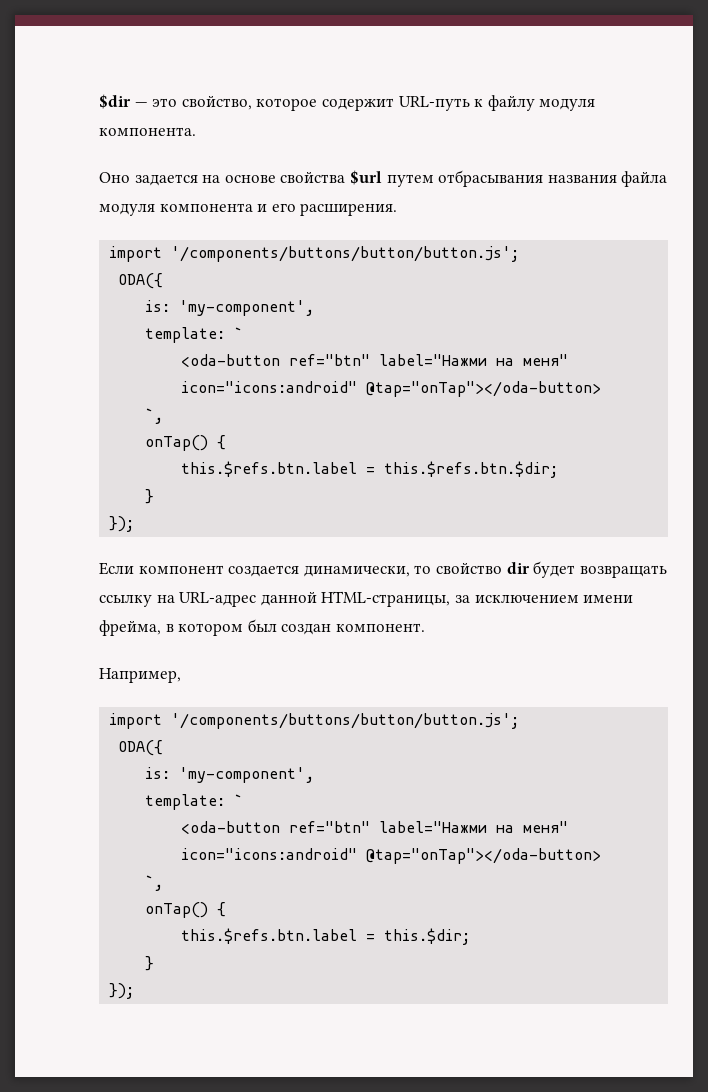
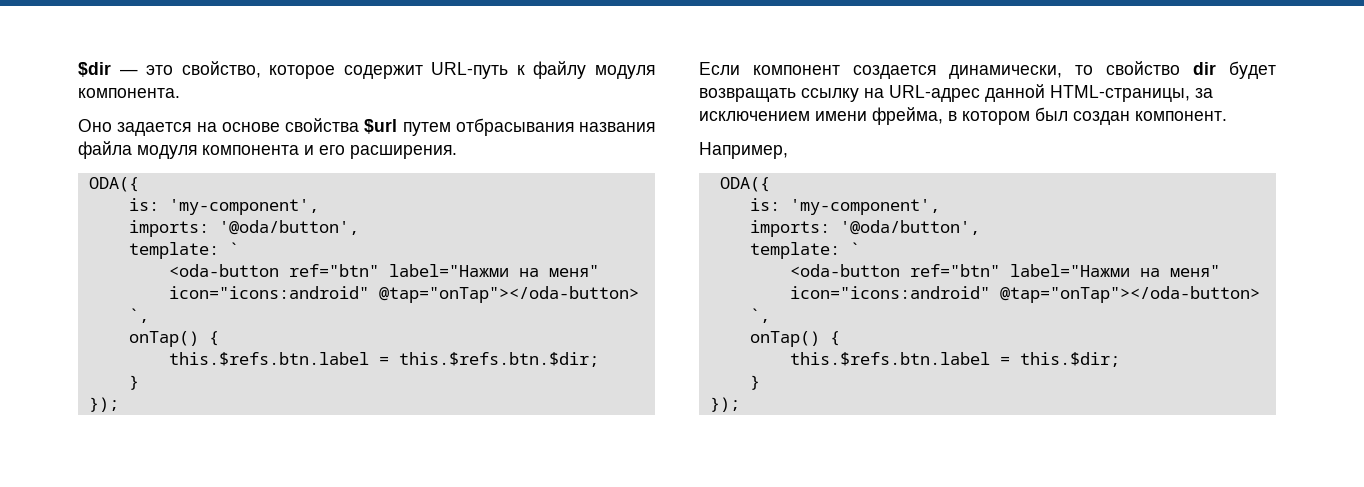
  Оно задается на основе свойства $url путем отбрасывания названия файла модуля компонента и его расширения.
- import '/components/buttons/button/button.js';
  ODA({
  is: 'my-component',
+ imports: '@oda/button',
  Например,
- import '/components/buttons/button/button.js';
  ODA({
  is: 'my-component',
+ imports: '@oda/button',

